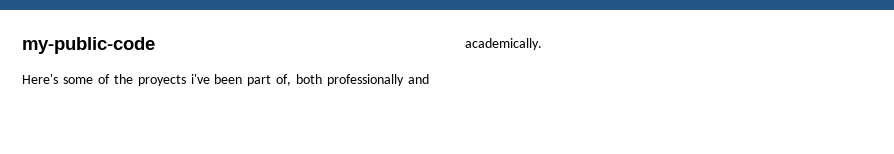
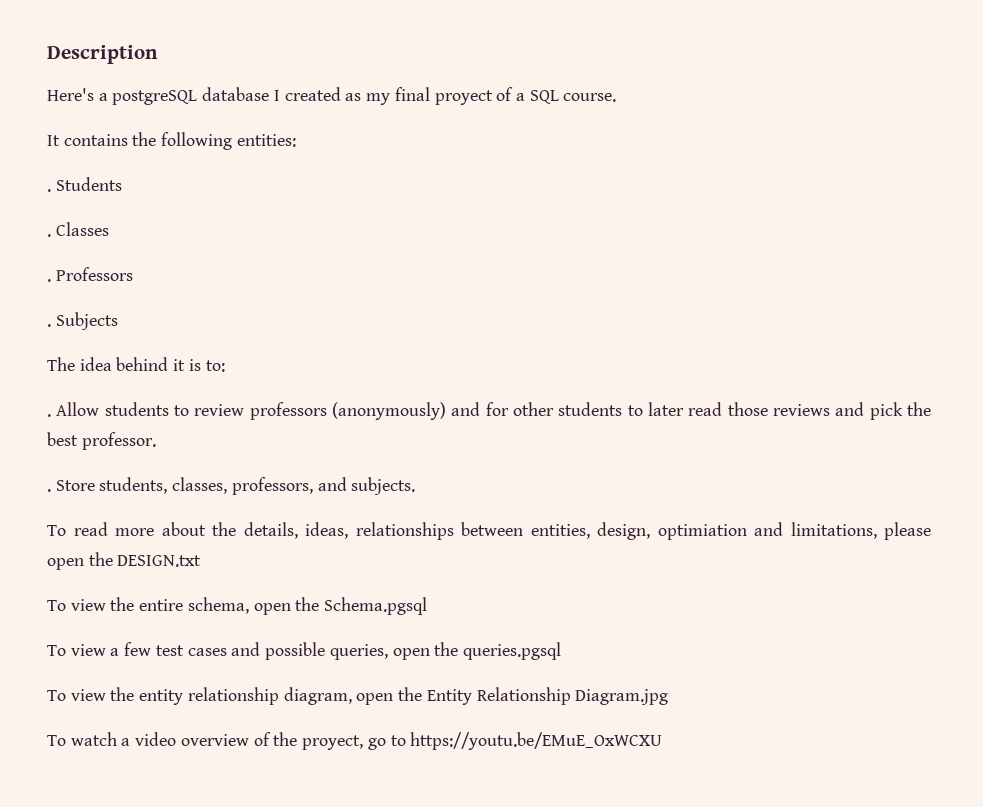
- my-public-code
+ Description
- Here's some of the proyects i've been part of, both professionally and academically.
+ Here's a postgreSQL database I created as my final proyect of a SQL course.
+ It contains the following entities:
+ . Students
+ . Classes
+ . Professors
+ . Subjects
+ The idea behind it is to:
+ . Allow students to review professors (anonymously) and for other students to later read those reviews and pick the best professor.
+ . Store students, classes, professors, and subjects.
+ To read more about the details, ideas, relationships between entities, design, optimiation and limitations, please open the DESIGN.txt
+ To view the entire schema, open the Schema.pgsql
+ To view a few test cases and possible queries, open the queries.pgsql
+ To view the entity relationship diagram, open the Entity Relationship Diagram.jpg
+ To watch a video overview of the proyect, go to https://youtu.be/EMuE_OxWCXU

